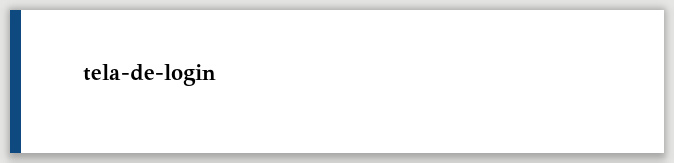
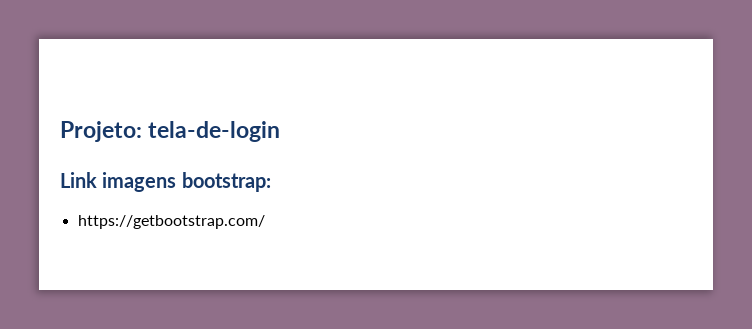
- tela-de-login
+ Projeto: tela-de-login
+ Link imagens bootstrap:
+ https://getbootstrap.com/

